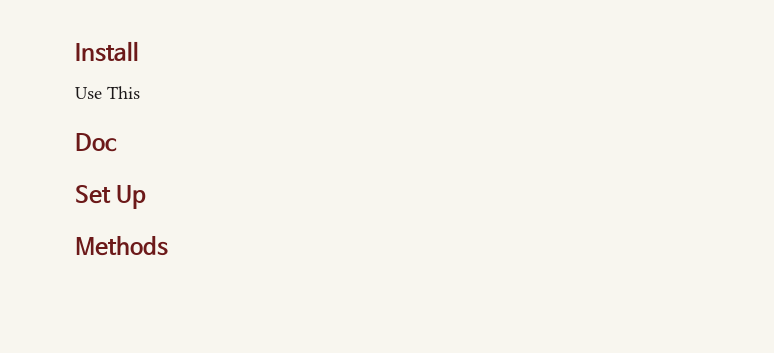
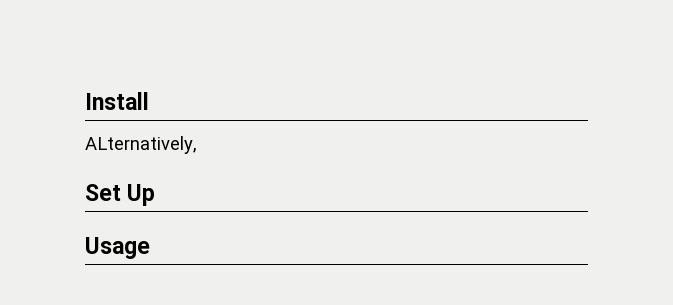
- Use This
- Doc
+ ALternatively,
- Methods
+ Usage

